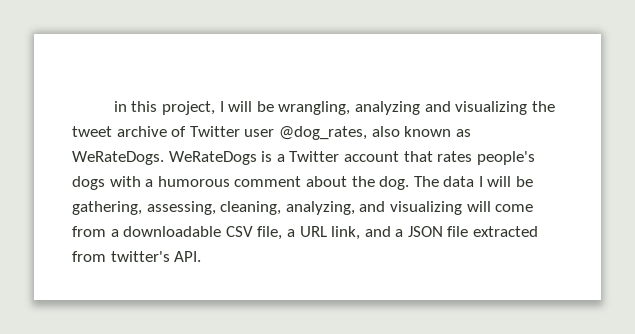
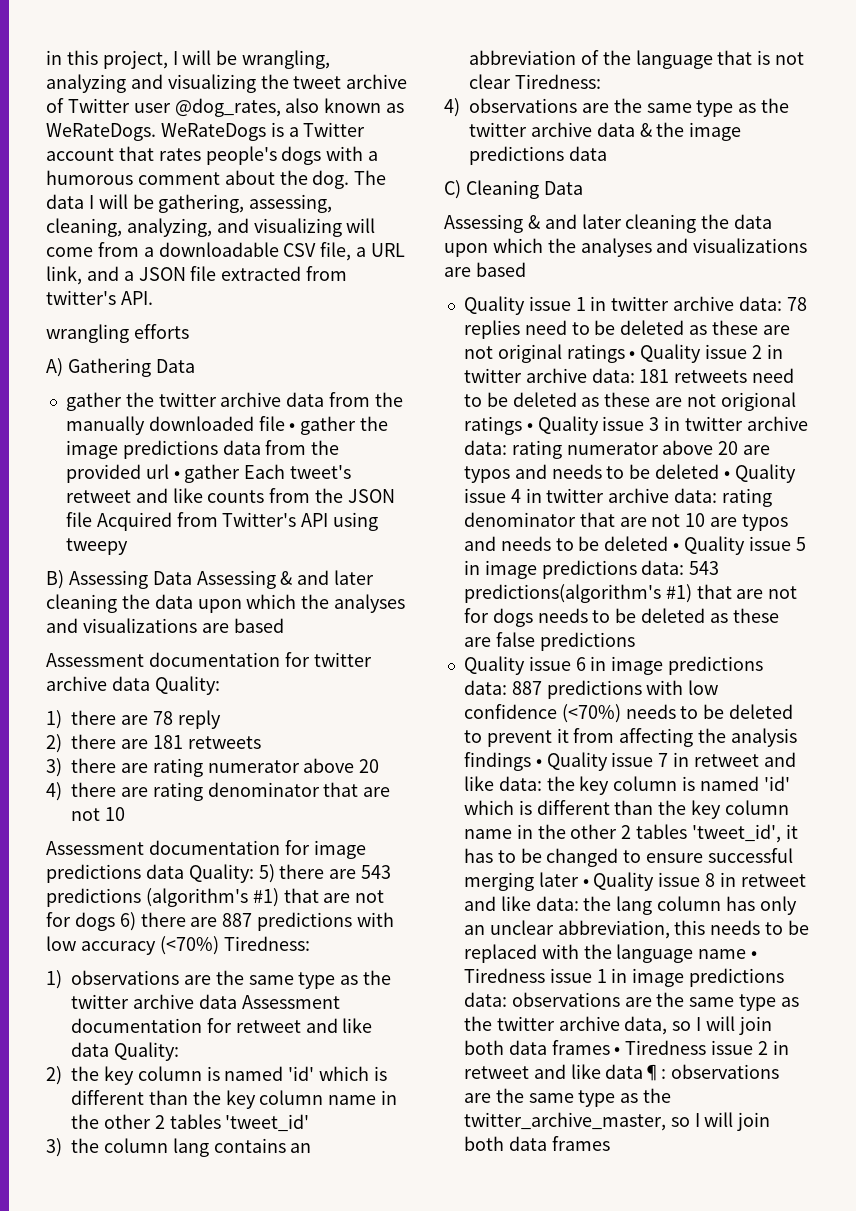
+ wrangling efforts
+ A) Gathering Data
+ gather the twitter archive data from the manually downloaded file • gather the image predictions data from the provided url • gather Each tweet's retweet and like counts from the JSON file Acquired from Twitter's API using tweepy
+ B) Assessing Data Assessing & and later cleaning the data upon which the analyses and visualizations are based
+ Assessment documentation for twitter archive data Quality:
+ 1) there are 78 reply
+ 2) there are 181 retweets
+ 3) there are rating numerator above 20
+ 4) there are rating denominator that are not 10
+ Assessment documentation for image predictions data Quality: 5) there are 543 predictions (algorithm's #1) that are not for dogs 6) there are 887 predictions with low accuracy (<70%) Tiredness:
+ 1) observations are the same type as the twitter archive data Assessment documentation for retweet and like data Quality:
+ 2) the key column is named 'id' which is different than the key column name in the other 2 tables 'tweet_id'
+ 3) the column lang contains an abbreviation of the language that is not clear Tiredness:
+ 4) observations are the same type as the twitter archive data & the image predictions data
+ C) Cleaning Data
+ Assessing & and later cleaning the data upon which the analyses and visualizations are based
+ Quality issue 1 in twitter archive data: 78 replies need to be deleted as these are not original ratings • Quality issue 2 in twitter archive data: 181 retweets need to be deleted as these are not origional ratings • Quality issue 3 in twitter archive data: rating numerator above 20 are typos and needs to be deleted • Quality issue 4 in twitter archive data: rating denominator that are not 10 are typos and needs to be deleted • Quality issue 5 in image predictions data: 543 predictions(algorithm's #1) that are not for dogs needs to be deleted as these are false predictions
+ Quality issue 6 in image predictions data: 887 predictions with low confidence (<70%) needs to be deleted to prevent it from affecting the analysis findings • Quality issue 7 in retweet and like data: the key column is named 'id' which is different than the key column name in the other 2 tables 'tweet_id', it has to be changed to ensure successful merging later • Quality issue 8 in retweet and like data: the lang column has only an unclear abbreviation, this needs to be replaced with the language name • Tiredness issue 1 in image predictions data: observations are the same type as the twitter archive data, so I will join both data frames • Tiredness issue 2 in retweet and like data¶: observations are the same type as the twitter_archive_master, so I will join both data frames

